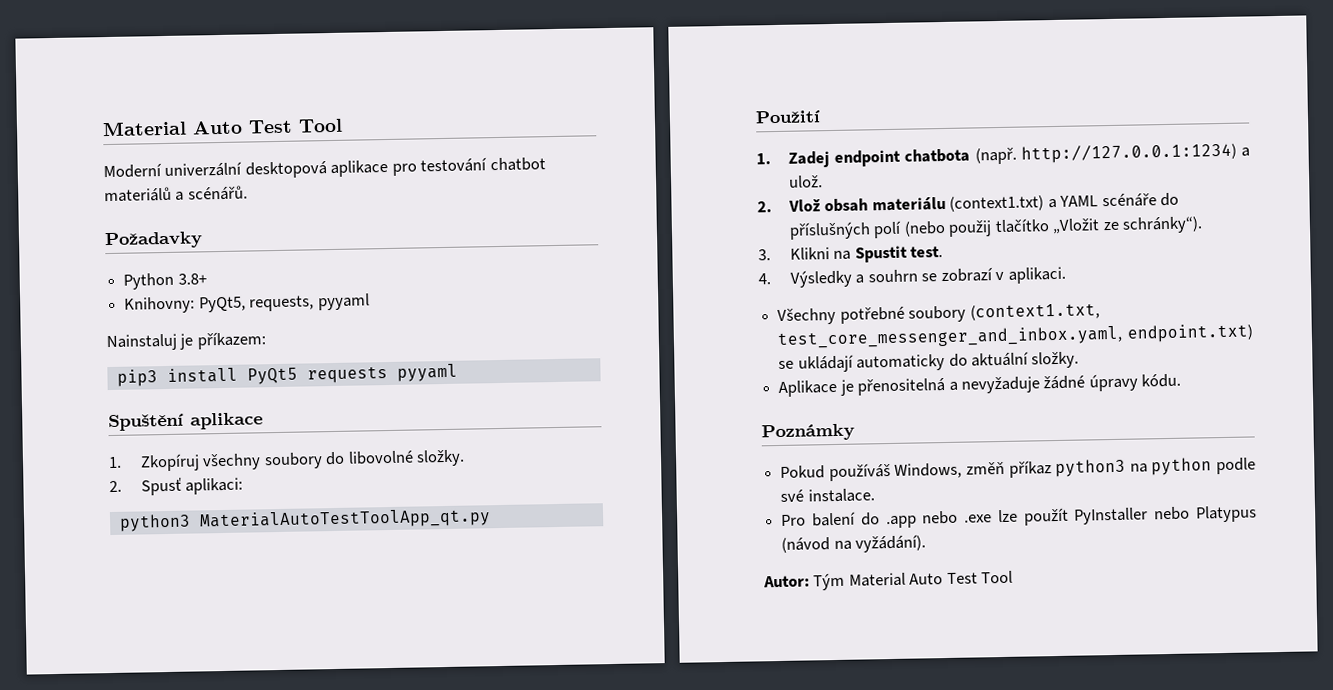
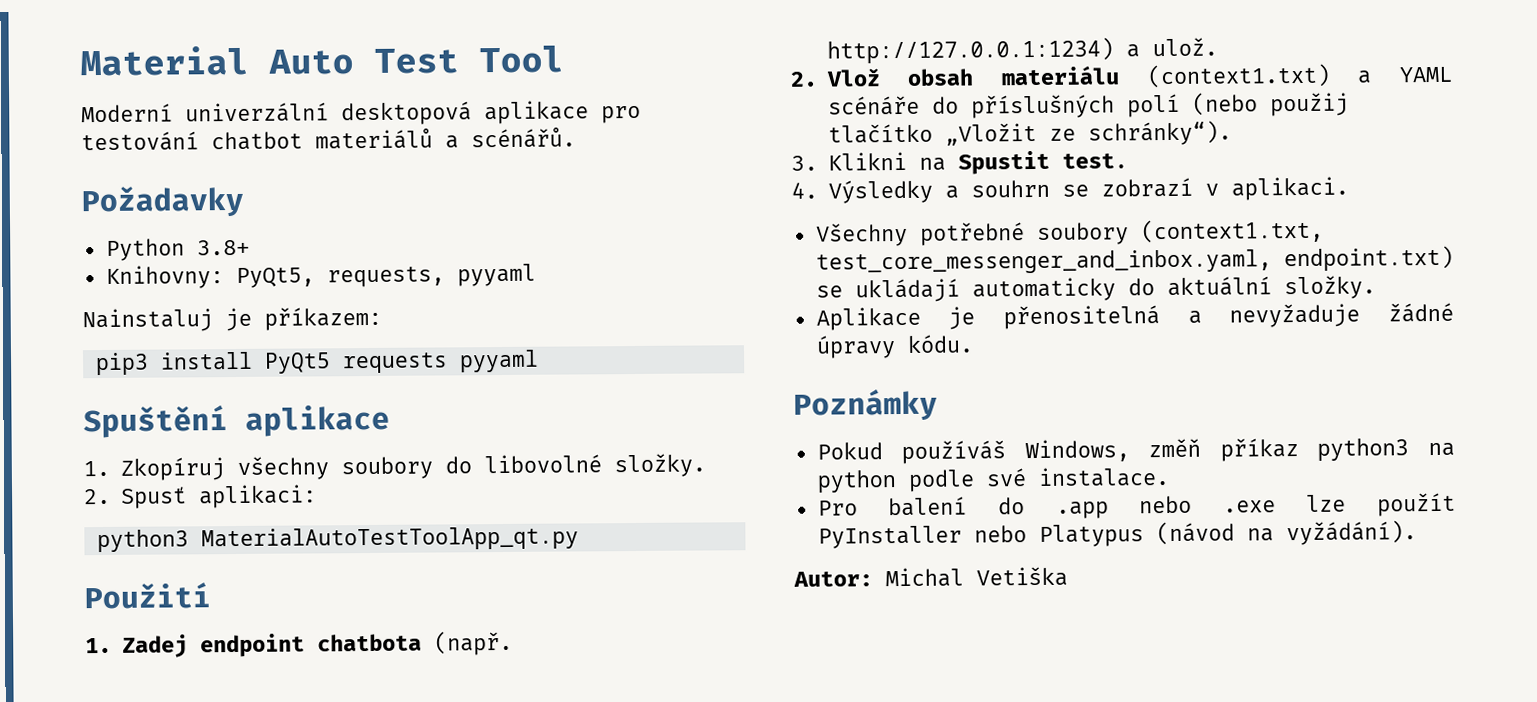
- Autor: Tým Material Auto Test Tool
+ Autor: Michal Vetiška

